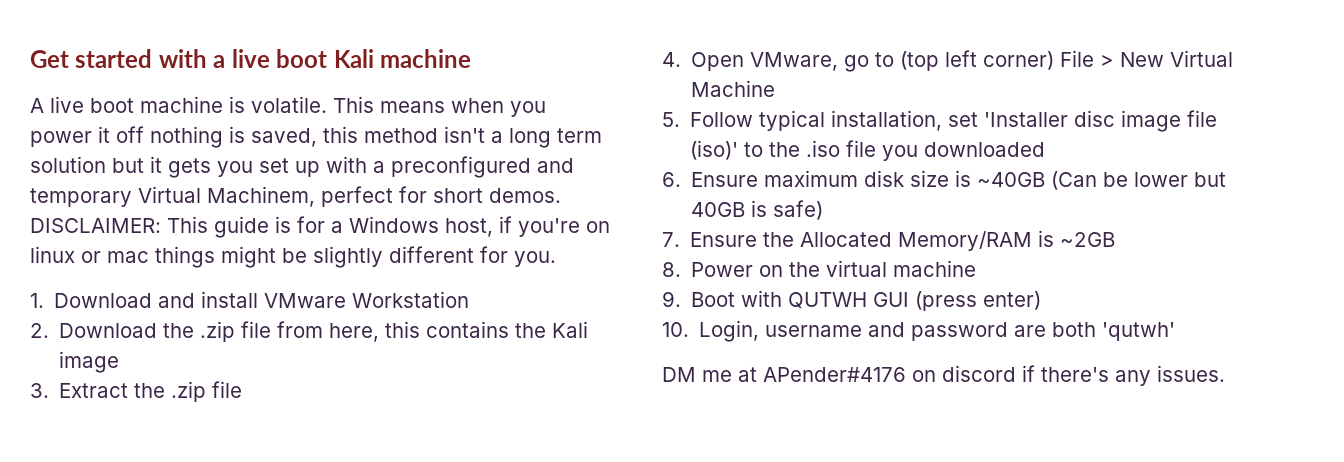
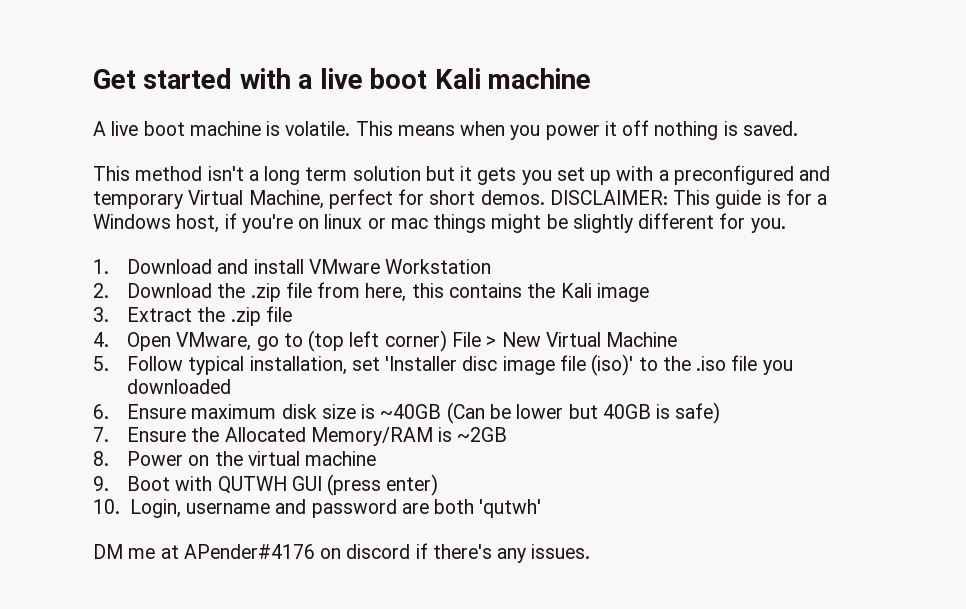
- This means when you power it off nothing is saved, this method isn't a long term solution but it gets you set up with a preconfigured and temporary Virtual Machinem, perfect for short demos.
+ This means when you power it off nothing is saved.
+ This method isn't a long term solution but it gets you set up with a preconfigured and temporary Virtual Machine, perfect for short demos.

